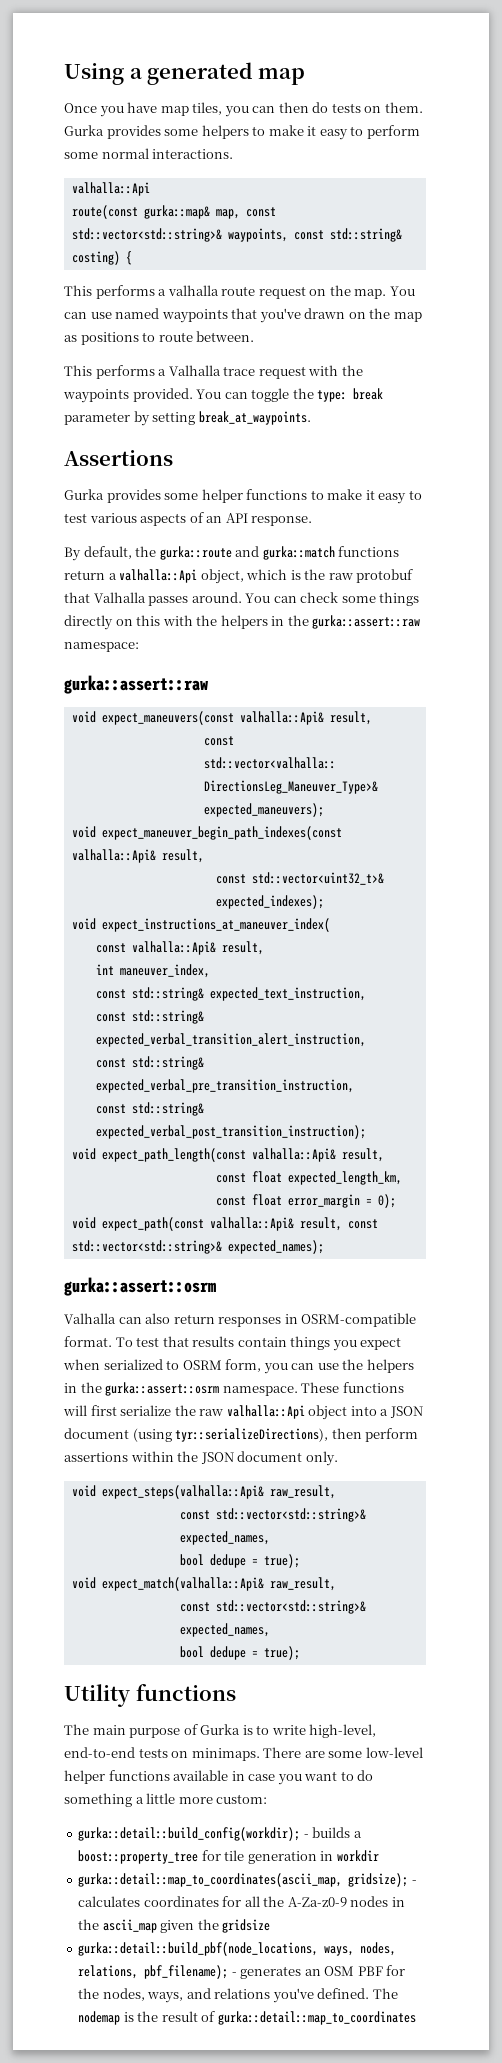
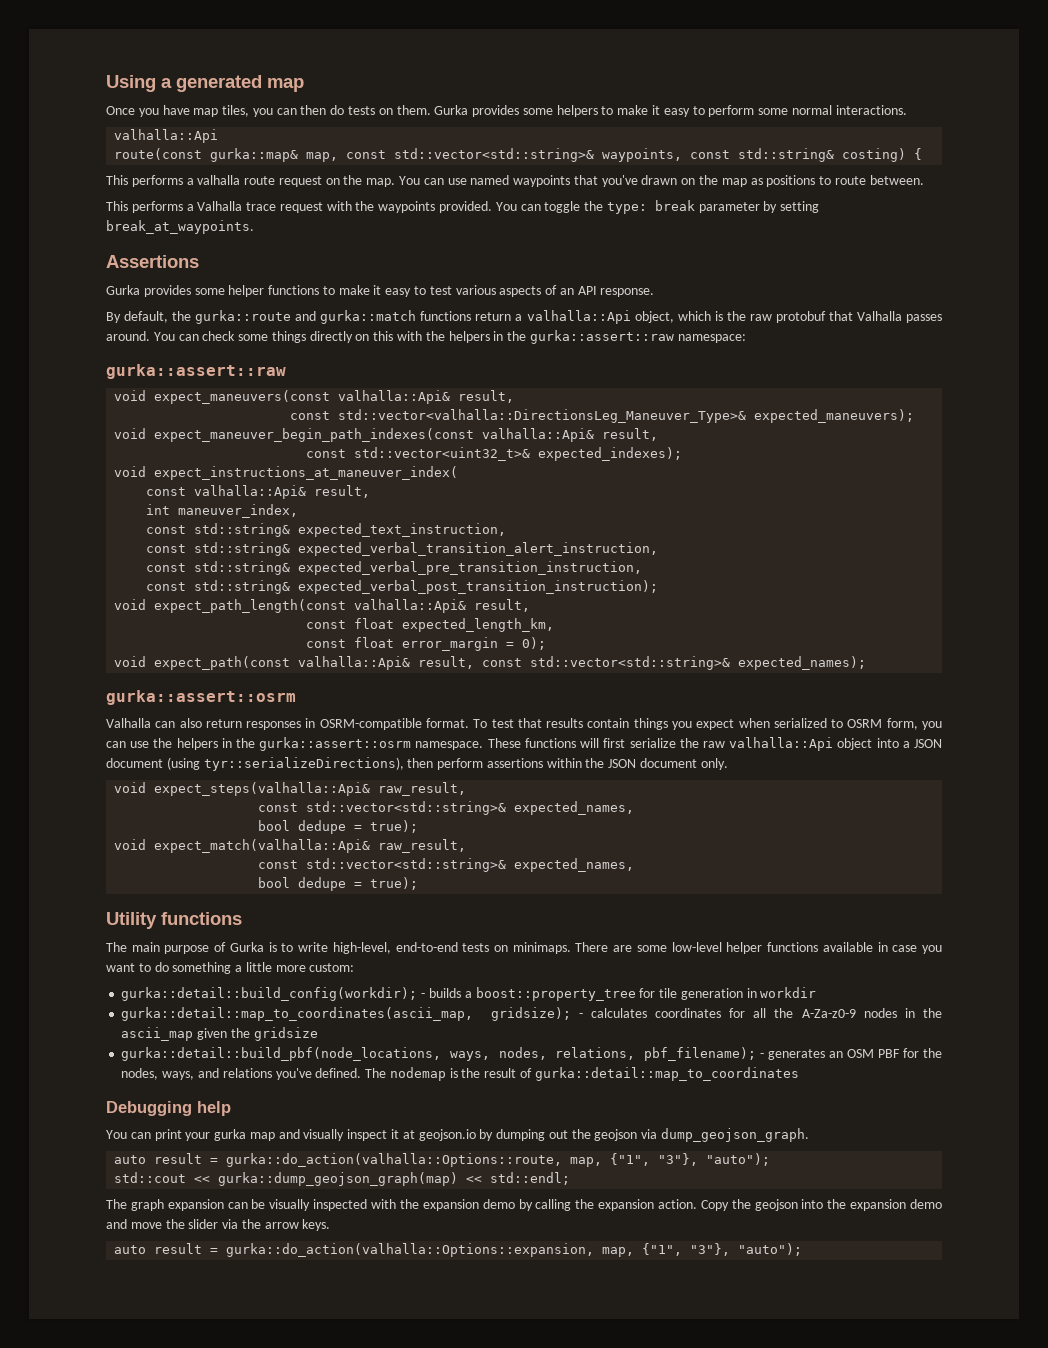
+ Debugging help
+ You can print your gurka map and visually inspect it at geojson.io by dumping out the geojson via dump_geojson_graph.
+ auto result = gurka::do_action(valhalla::Options::route, map, {"1", "3"}, "auto");
+ std::cout << gurka::dump_geojson_graph(map) << std::endl;
+ The graph expansion can be visually inspected with the expansion demo by calling the expansion action. Copy the geojson into the expansion demo and move the slider via the arrow keys.
+ auto result = gurka::do_action(valhalla::Options::expansion, map, {"1", "3"}, "auto");

